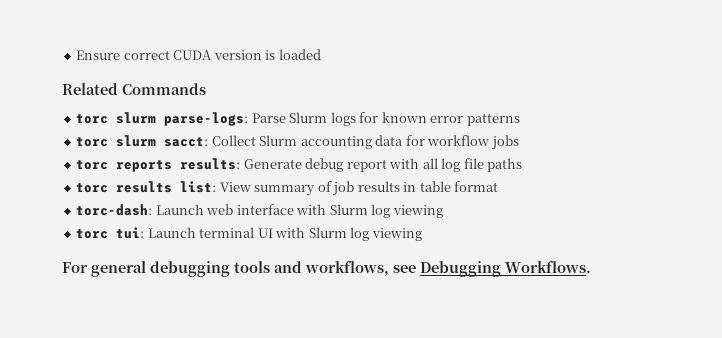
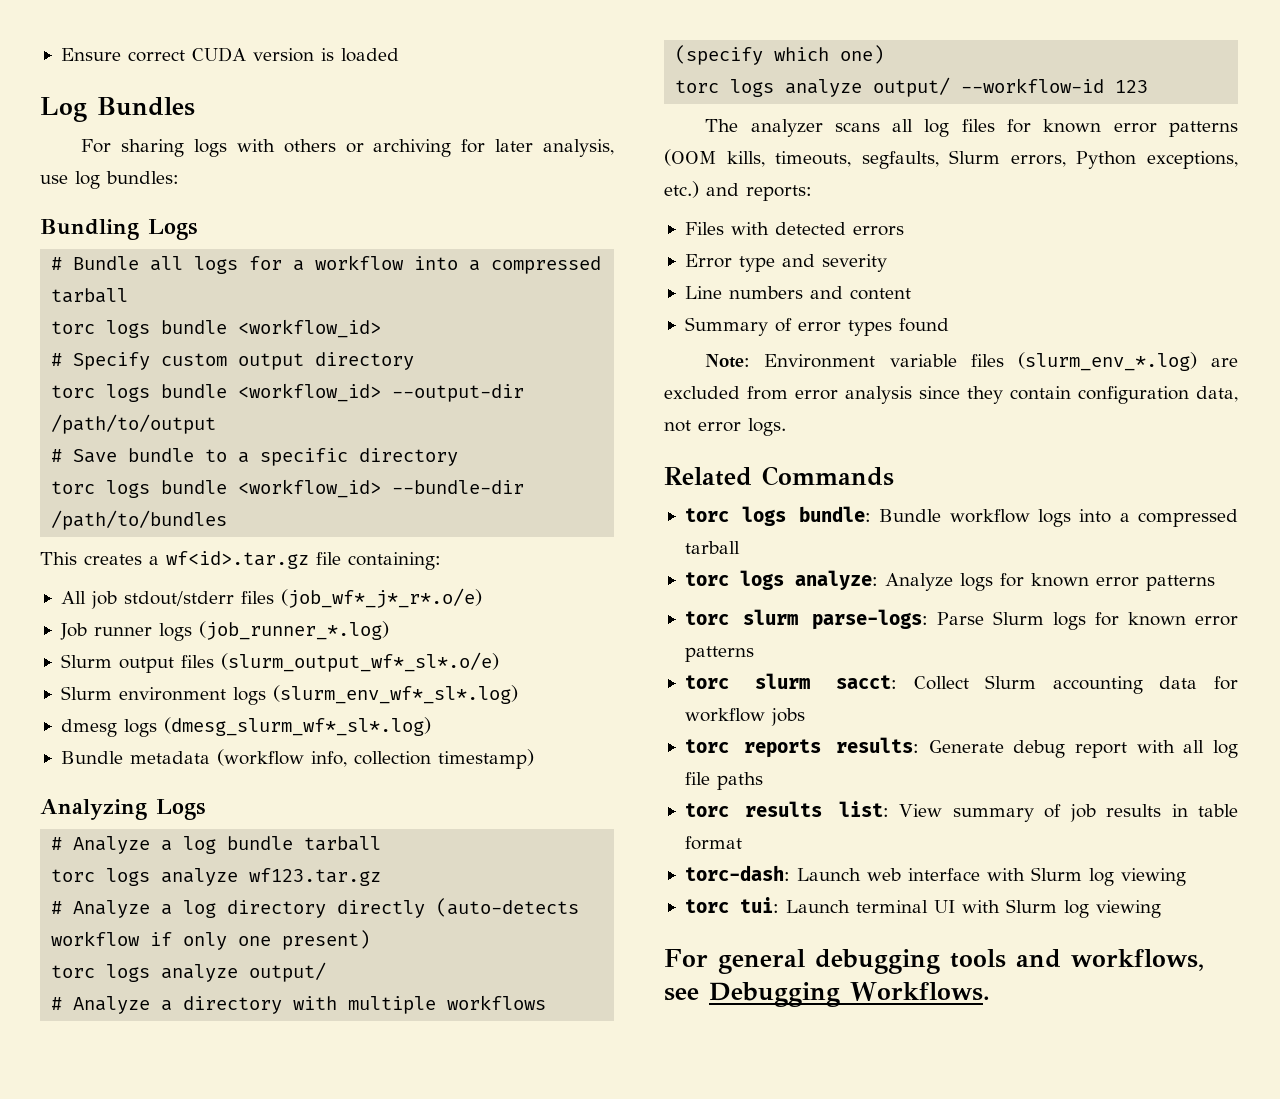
+ Log Bundles
+ For sharing logs with others or archiving for later analysis, use log bundles:
+ Bundling Logs
+ # Bundle all logs for a workflow into a compressed tarball
+ torc logs bundle <workflow_id>
+ # Specify custom output directory
+ torc logs bundle <workflow_id> --output-dir /path/to/output
+ # Save bundle to a specific directory
+ torc logs bundle <workflow_id> --bundle-dir /path/to/bundles
+ This creates a wf<id>.tar.gz file containing:
+ All job stdout/stderr files (job_wf*_j*_r*.o/e)
+ Job runner logs (job_runner_*.log)
+ Slurm output files (slurm_output_wf*_sl*.o/e)
+ Slurm environment logs (slurm_env_wf*_sl*.log)
+ dmesg logs (dmesg_slurm_wf*_sl*.log)
+ Bundle metadata (workflow info, collection timestamp)
+ Analyzing Logs
+ # Analyze a log bundle tarball
+ torc logs analyze wf123.tar.gz
+ # Analyze a log directory directly (auto-detects workflow if only one present)
+ torc logs analyze output/
+ # Analyze a directory with multiple workflows (specify which one)
+ torc logs analyze output/ --workflow-id 123
+ The analyzer scans all log files for known error patterns (OOM kills, timeouts, segfaults, Slurm errors, Python exceptions, etc.) and reports:
+ Files with detected errors
+ Error type and severity
+ Line numbers and content
+ Summary of error types found
+ Note: Environment variable files (slurm_env_*.log) are excluded from error analysis since they contain configuration data, not error logs.
  Related Commands
+ torc logs bundle: Bundle workflow logs into a compressed tarball
+ torc logs analyze: Analyze logs for known error patterns

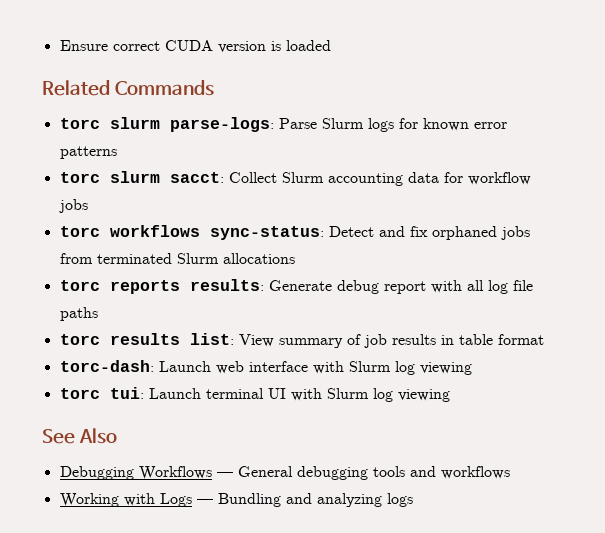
- Log Bundles
- For sharing logs with others or archiving for later analysis, use log bundles:
- Bundling Logs
- # Bundle all logs for a workflow into a compressed tarball
- torc logs bundle <workflow_id>
- # Specify custom output directory
- torc logs bundle <workflow_id> --output-dir /path/to/output
- # Save bundle to a specific directory
- torc logs bundle <workflow_id> --bundle-dir /path/to/bundles
- This creates a wf<id>.tar.gz file containing:
- All job stdout/stderr files (job_wf*_j*_r*.o/e)
- Job runner logs (job_runner_*.log)
- Slurm output files (slurm_output_wf*_sl*.o/e)
- Slurm environment logs (slurm_env_wf*_sl*.log)
- dmesg logs (dmesg_slurm_wf*_sl*.log)
- Bundle metadata (workflow info, collection timestamp)
- Analyzing Logs
- # Analyze a log bundle tarball
- torc logs analyze wf123.tar.gz
- # Analyze a log directory directly (auto-detects workflow if only one present)
- torc logs analyze output/
- # Analyze a directory with multiple workflows (specify which one)
- torc logs analyze output/ --workflow-id 123
- The analyzer scans all log files for known error patterns (OOM kills, timeouts, segfaults, Slurm errors, Python exceptions, etc.) and reports:
- Files with detected errors
- Error type and severity
- Line numbers and content
- Summary of error types found
- Note: Environment variable files (slurm_env_*.log) are excluded from error analysis since they contain configuration data, not error logs.
  Related Commands
- torc logs bundle: Bundle workflow logs into a compressed tarball
- torc logs analyze: Analyze logs for known error patterns
+ torc workflows sync-status: Detect and fix orphaned jobs from terminated Slurm allocations
- For general debugging tools and workflows, see Debugging Workflows.
+ See Also
+ Debugging Workflows — General debugging tools and workflows
+ Working with Logs — Bundling and analyzing logs

